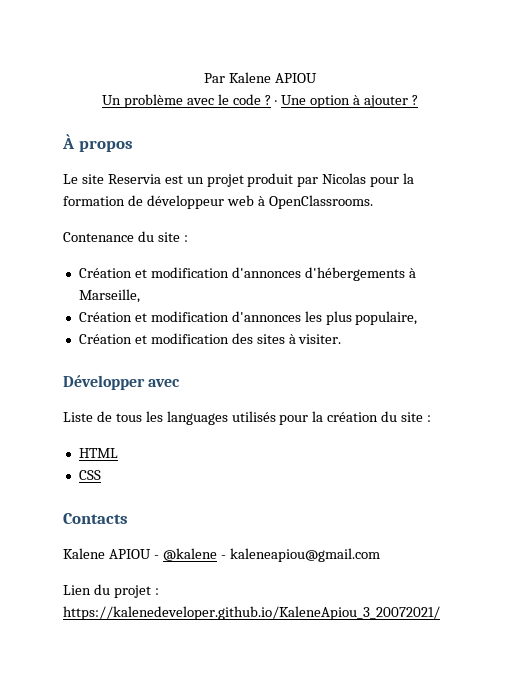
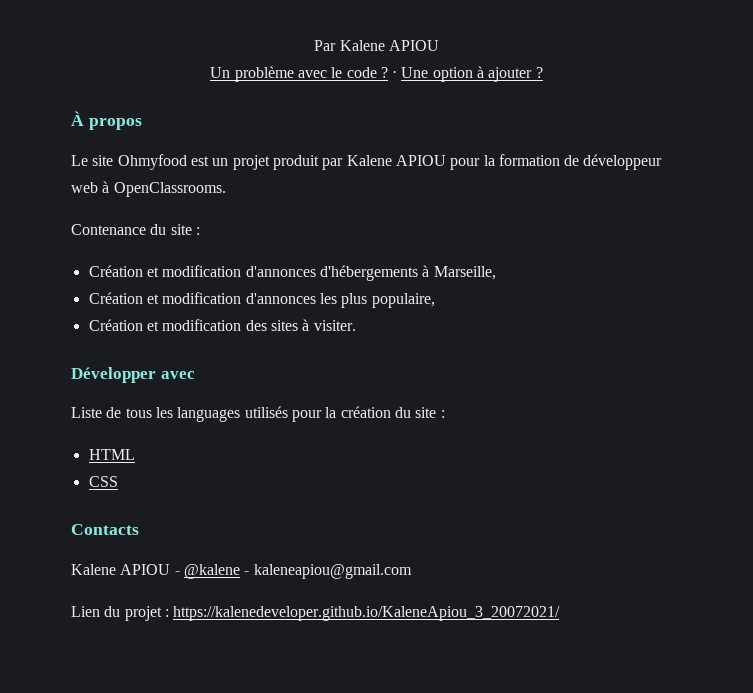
- Le site Reservia est un projet produit par Nicolas pour la formation de développeur web à OpenClassrooms.
+ Le site Ohmyfood est un projet produit par Kalene APIOU pour la formation de développeur web à OpenClassrooms.

